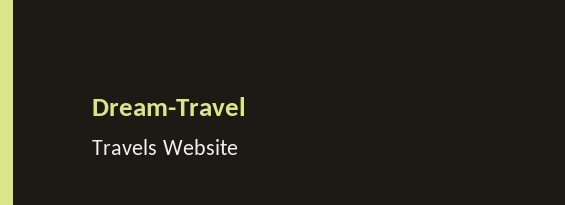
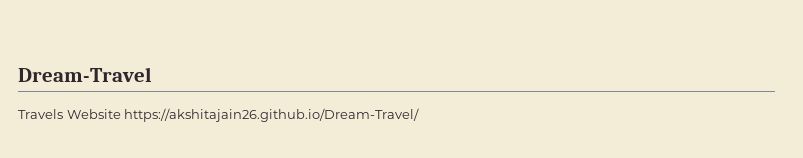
- Travels Website
+ Travels Website https://akshitajain26.github.io/Dream-Travel/

